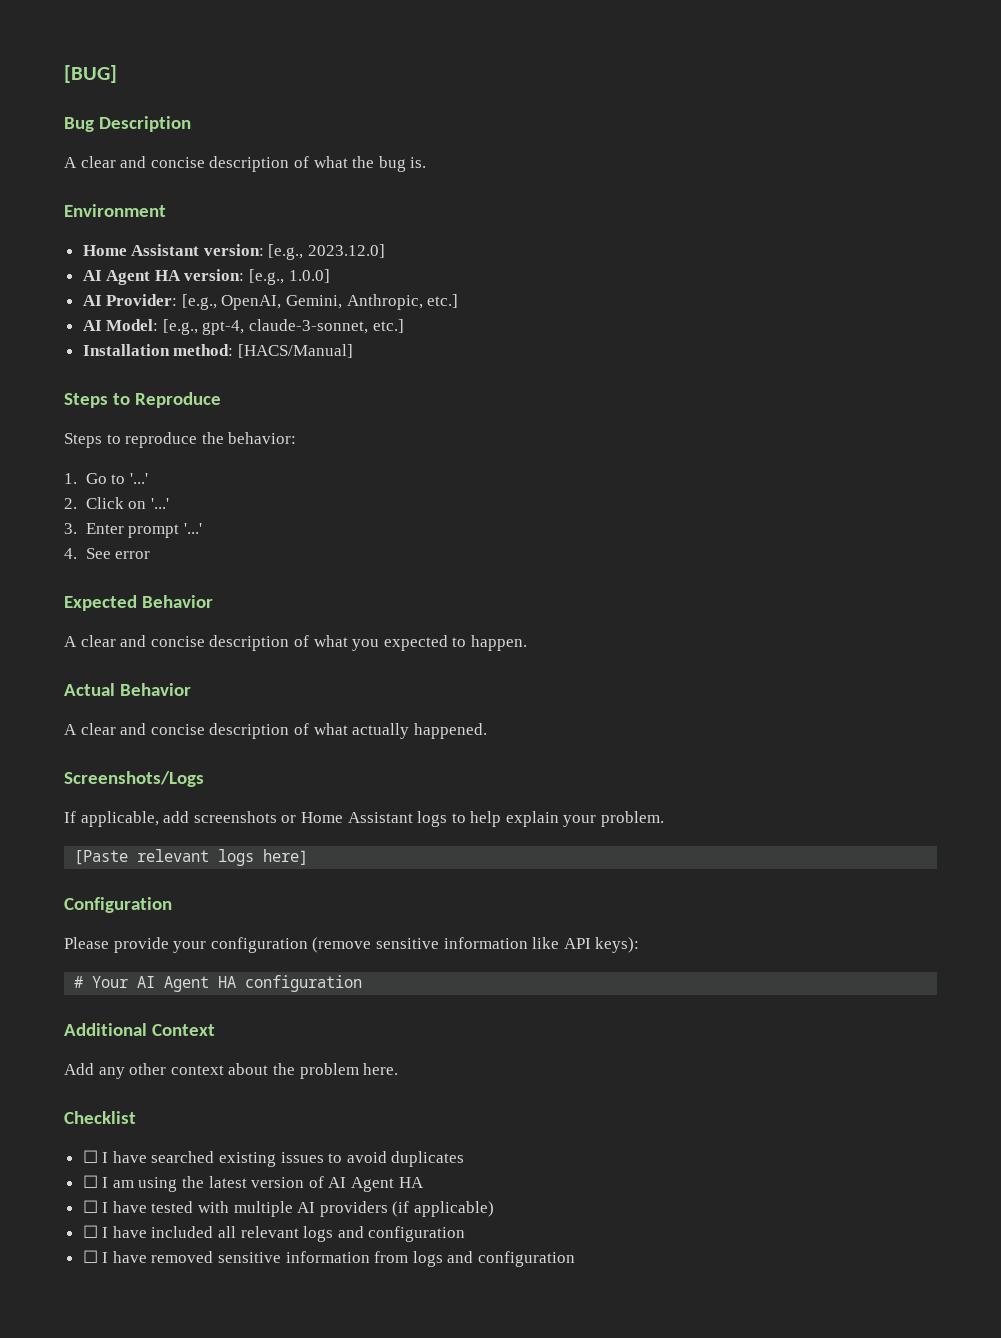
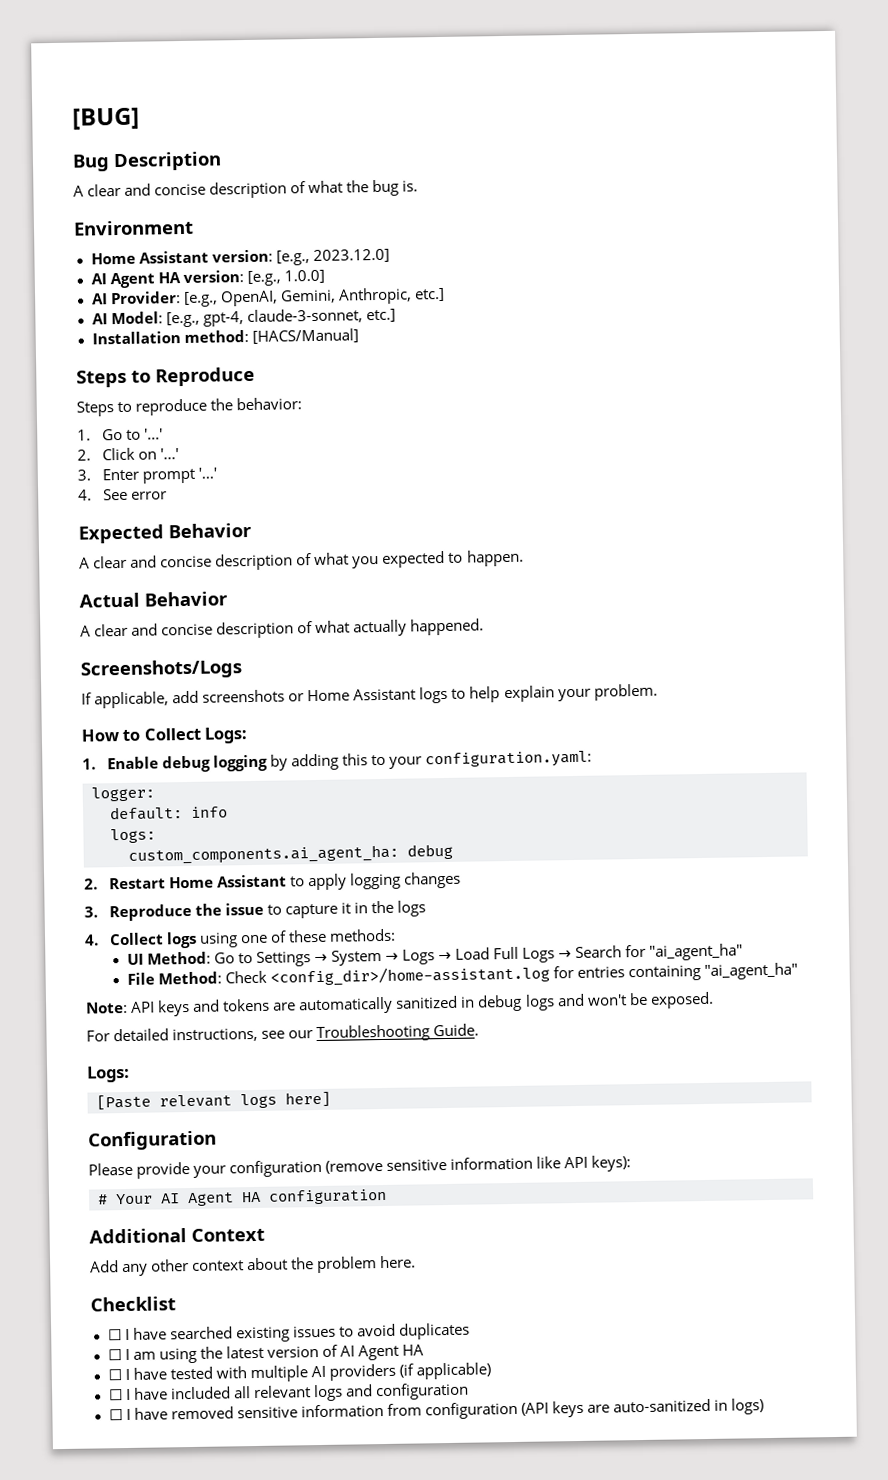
+ How to Collect Logs:
+ 1. Enable debug logging by adding this to your configuration.yaml:
+ logger:
+ default: info
+ logs:
+ custom_components.ai_agent_ha: debug
+ 2. Restart Home Assistant to apply logging changes
+ 3. Reproduce the issue to capture it in the logs
+ 4. Collect logs using one of these methods:
+ UI Method: Go to Settings → System → Logs → Load Full Logs → Search for "ai_agent_ha"
+ File Method: Check <config_dir>/home-assistant.log for entries containing "ai_agent_ha"
+ Note: API keys and tokens are automatically sanitized in debug logs and won't be exposed.
+ For detailed instructions, see our Troubleshooting Guide.
+ Logs:
- ☐ I have removed sensitive information from logs and configuration
+ ☐ I have removed sensitive information from configuration (API keys are auto-sanitized in logs)

